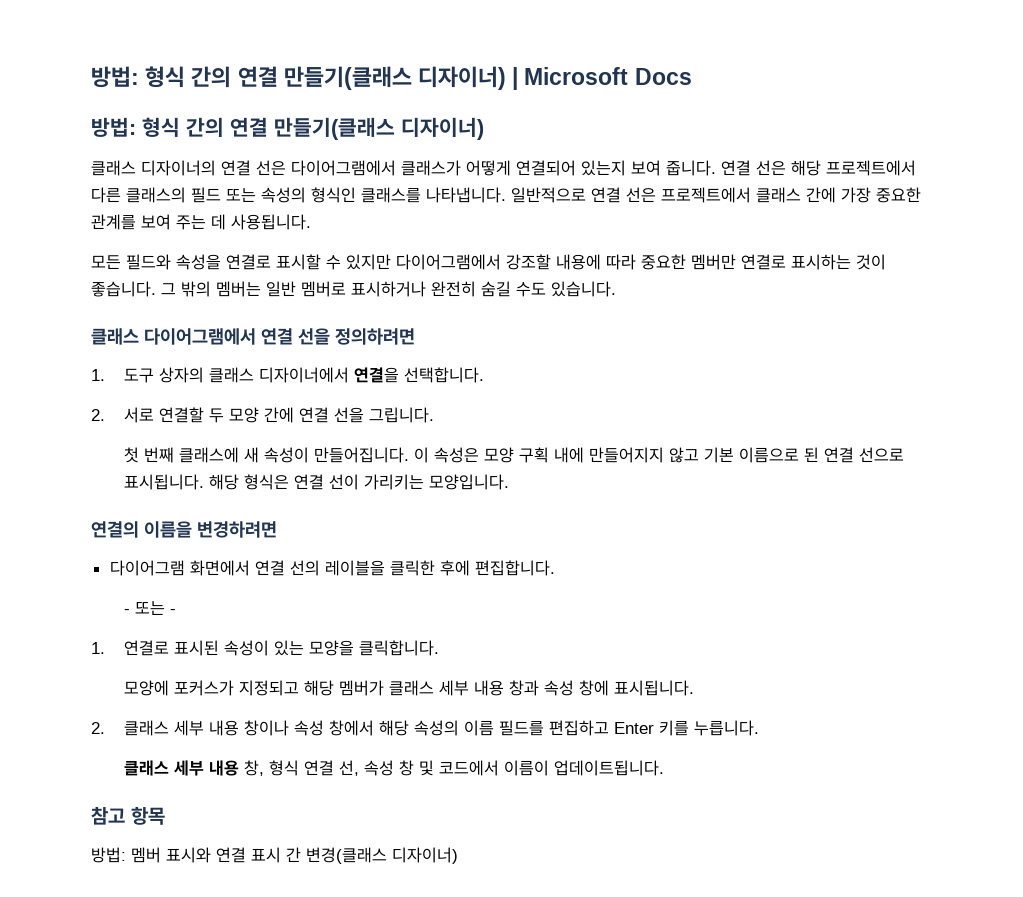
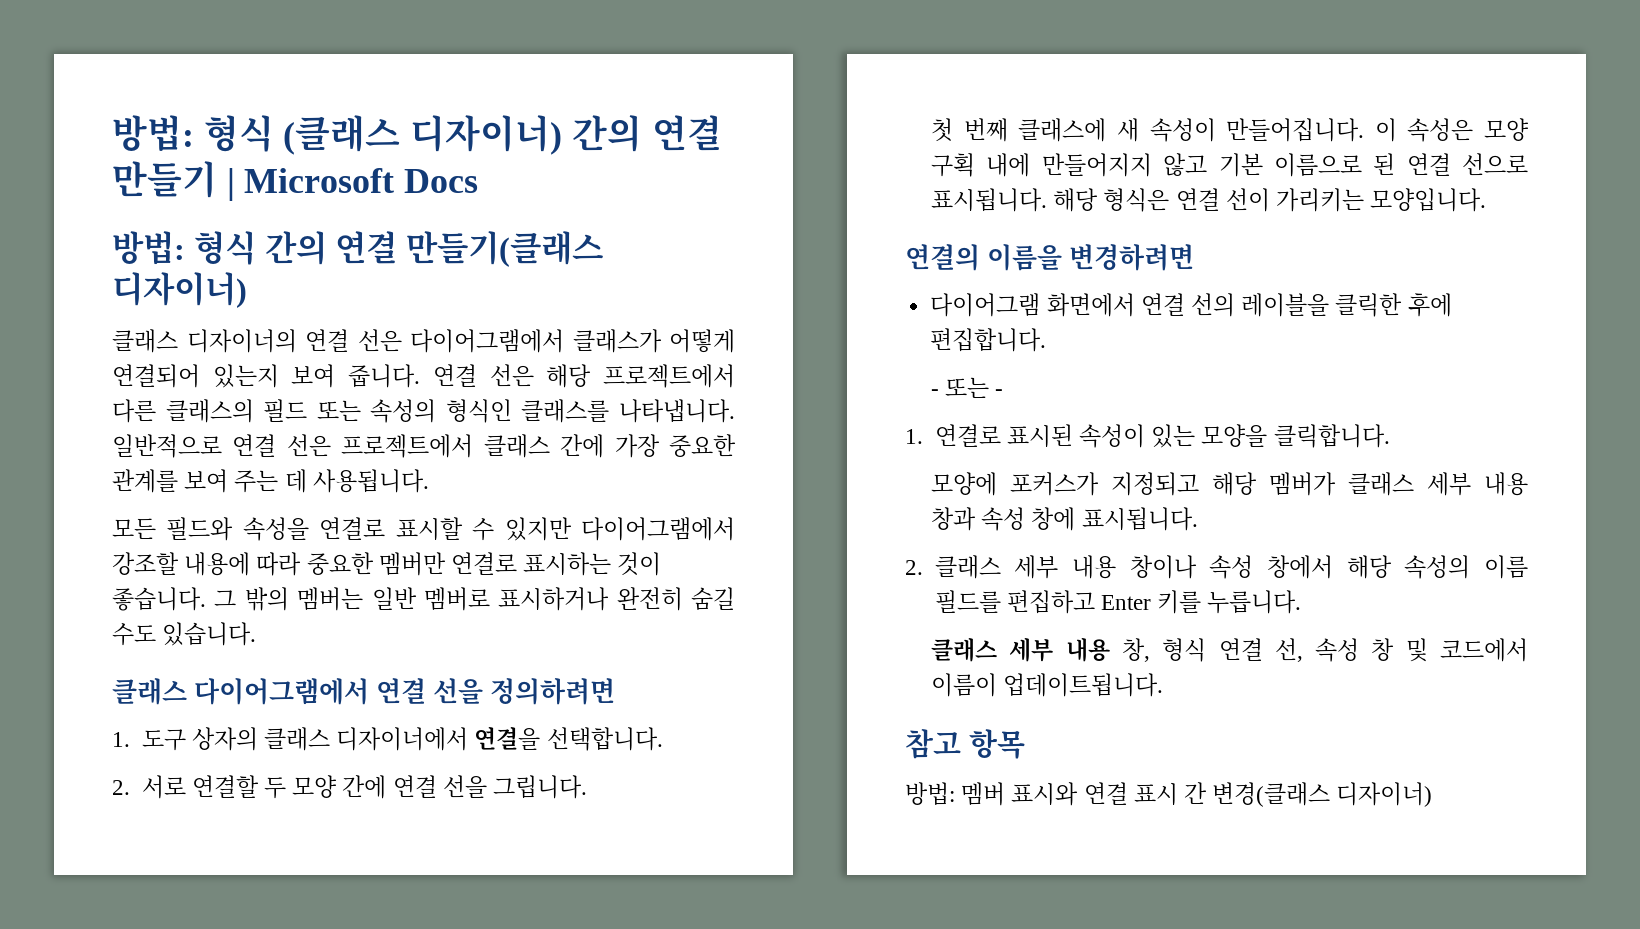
- 방법: 형식 간의 연결 만들기(클래스 디자이너) | Microsoft Docs
+ 방법: 형식 (클래스 디자이너) 간의 연결 만들기 | Microsoft Docs

